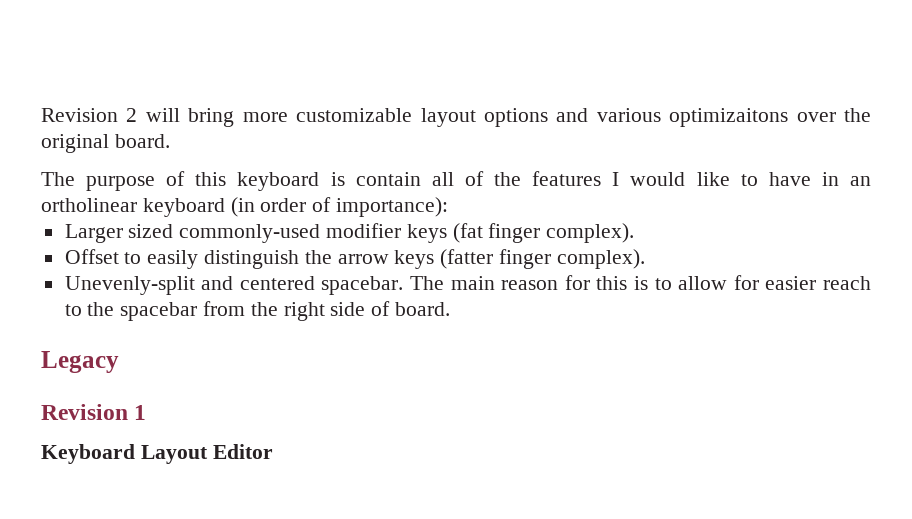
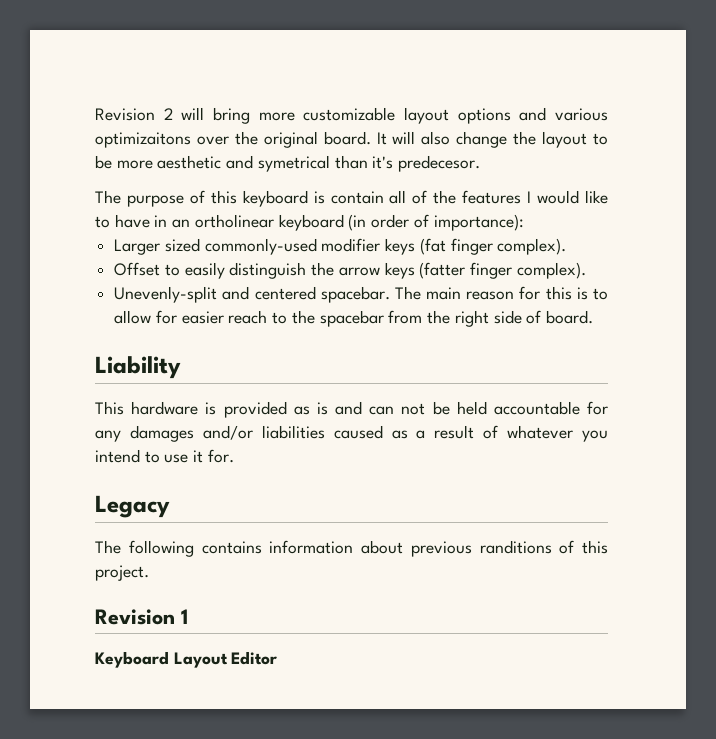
+ It will also change the layout to be more aesthetic and symetrical than it's predecesor.
+ Liability
+ This hardware is provided as is and can not be held accountable for any damages and/or liabilities caused as a result of whatever you intend to use it for.
  Legacy
+ The following contains information about previous randitions of this project.

